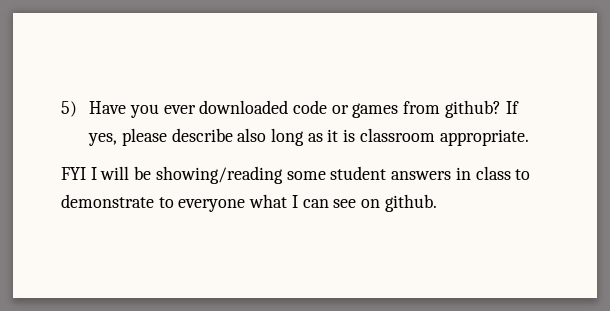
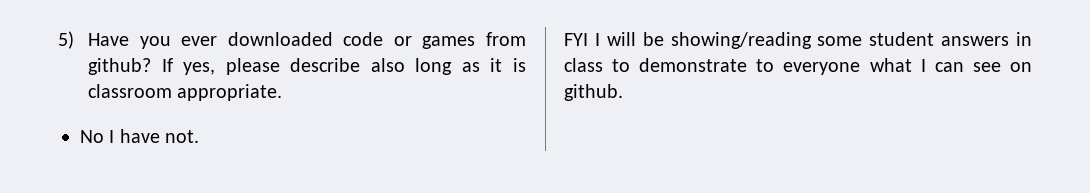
+ No I have not.

